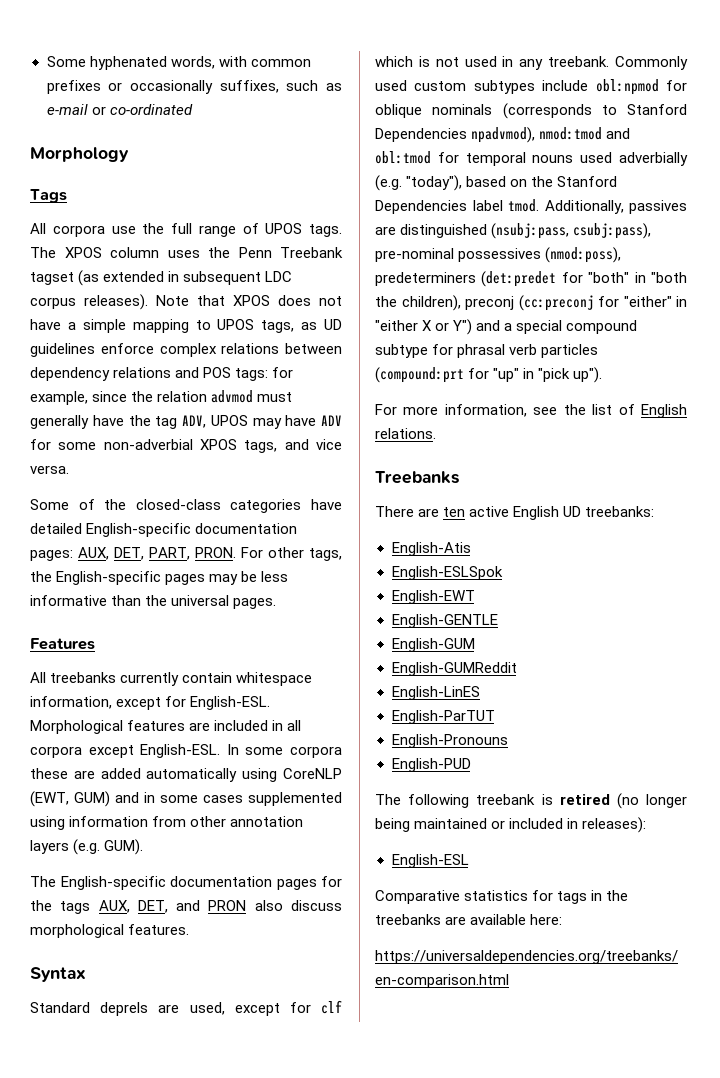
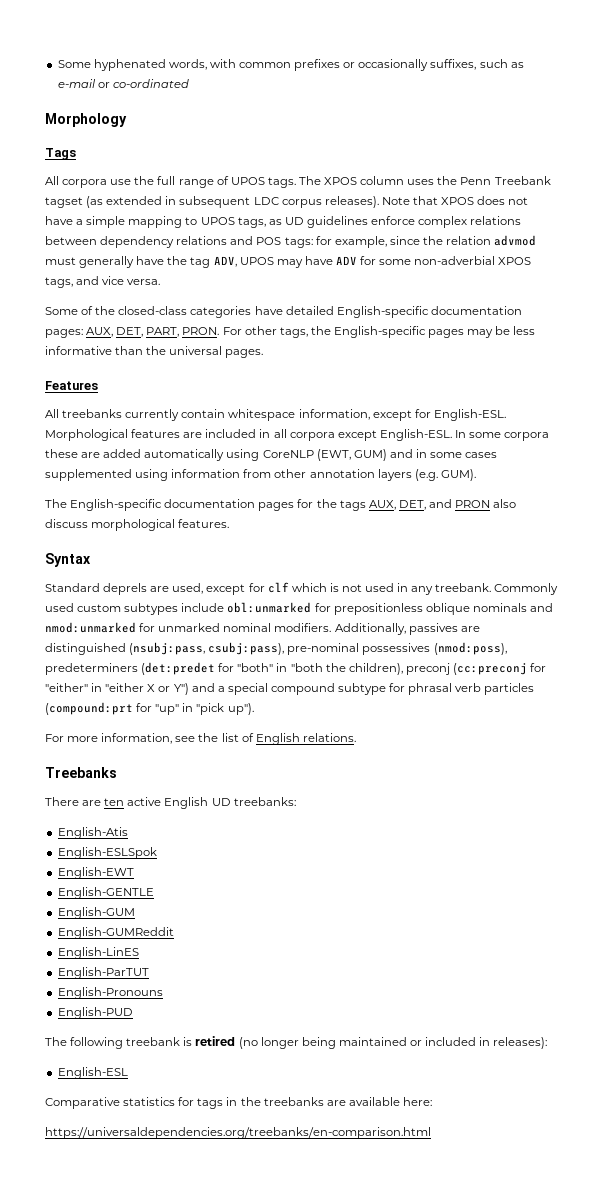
- Commonly used custom subtypes include obl:npmod for oblique nominals (corresponds to Stanford Dependencies npadvmod), nmod:tmod and obl:tmod for temporal nouns used adverbially (e.g. "today"), based on the Stanford Dependencies label tmod.
+ Commonly used custom subtypes include obl:unmarked for prepositionless oblique nominals and nmod:unmarked for unmarked nominal modifiers.

